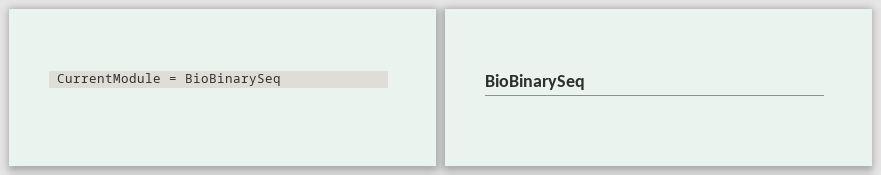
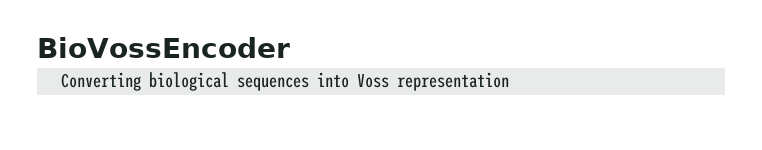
- CurrentModule = BioBinarySeq
- BioBinarySeq
+ BioVossEncoder
+ Converting biological sequences into Voss representation

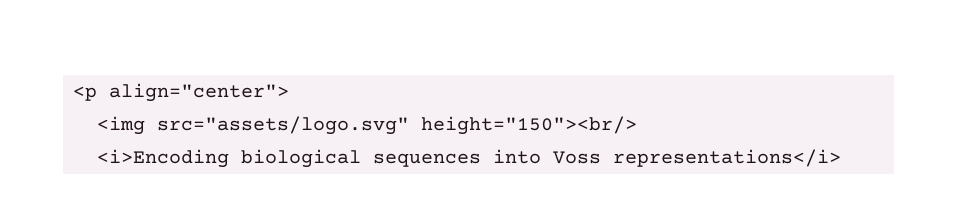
- BioVossEncoder
- Converting biological sequences into Voss representation
+ <p align="center">
+ <img src="assets/logo.svg" height="150"><br/>
+ <i>Encoding biological sequences into Voss representations</i>

